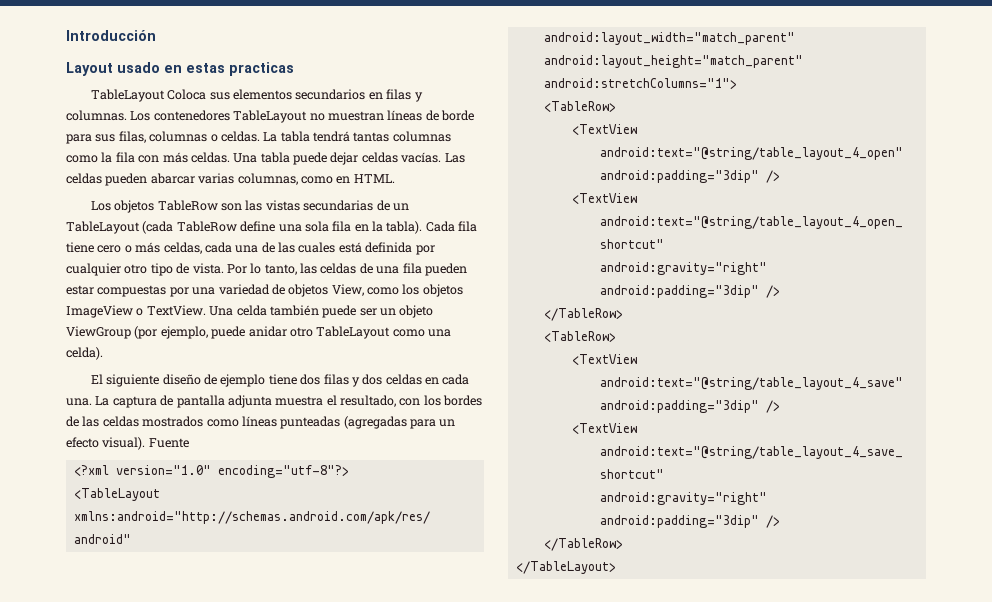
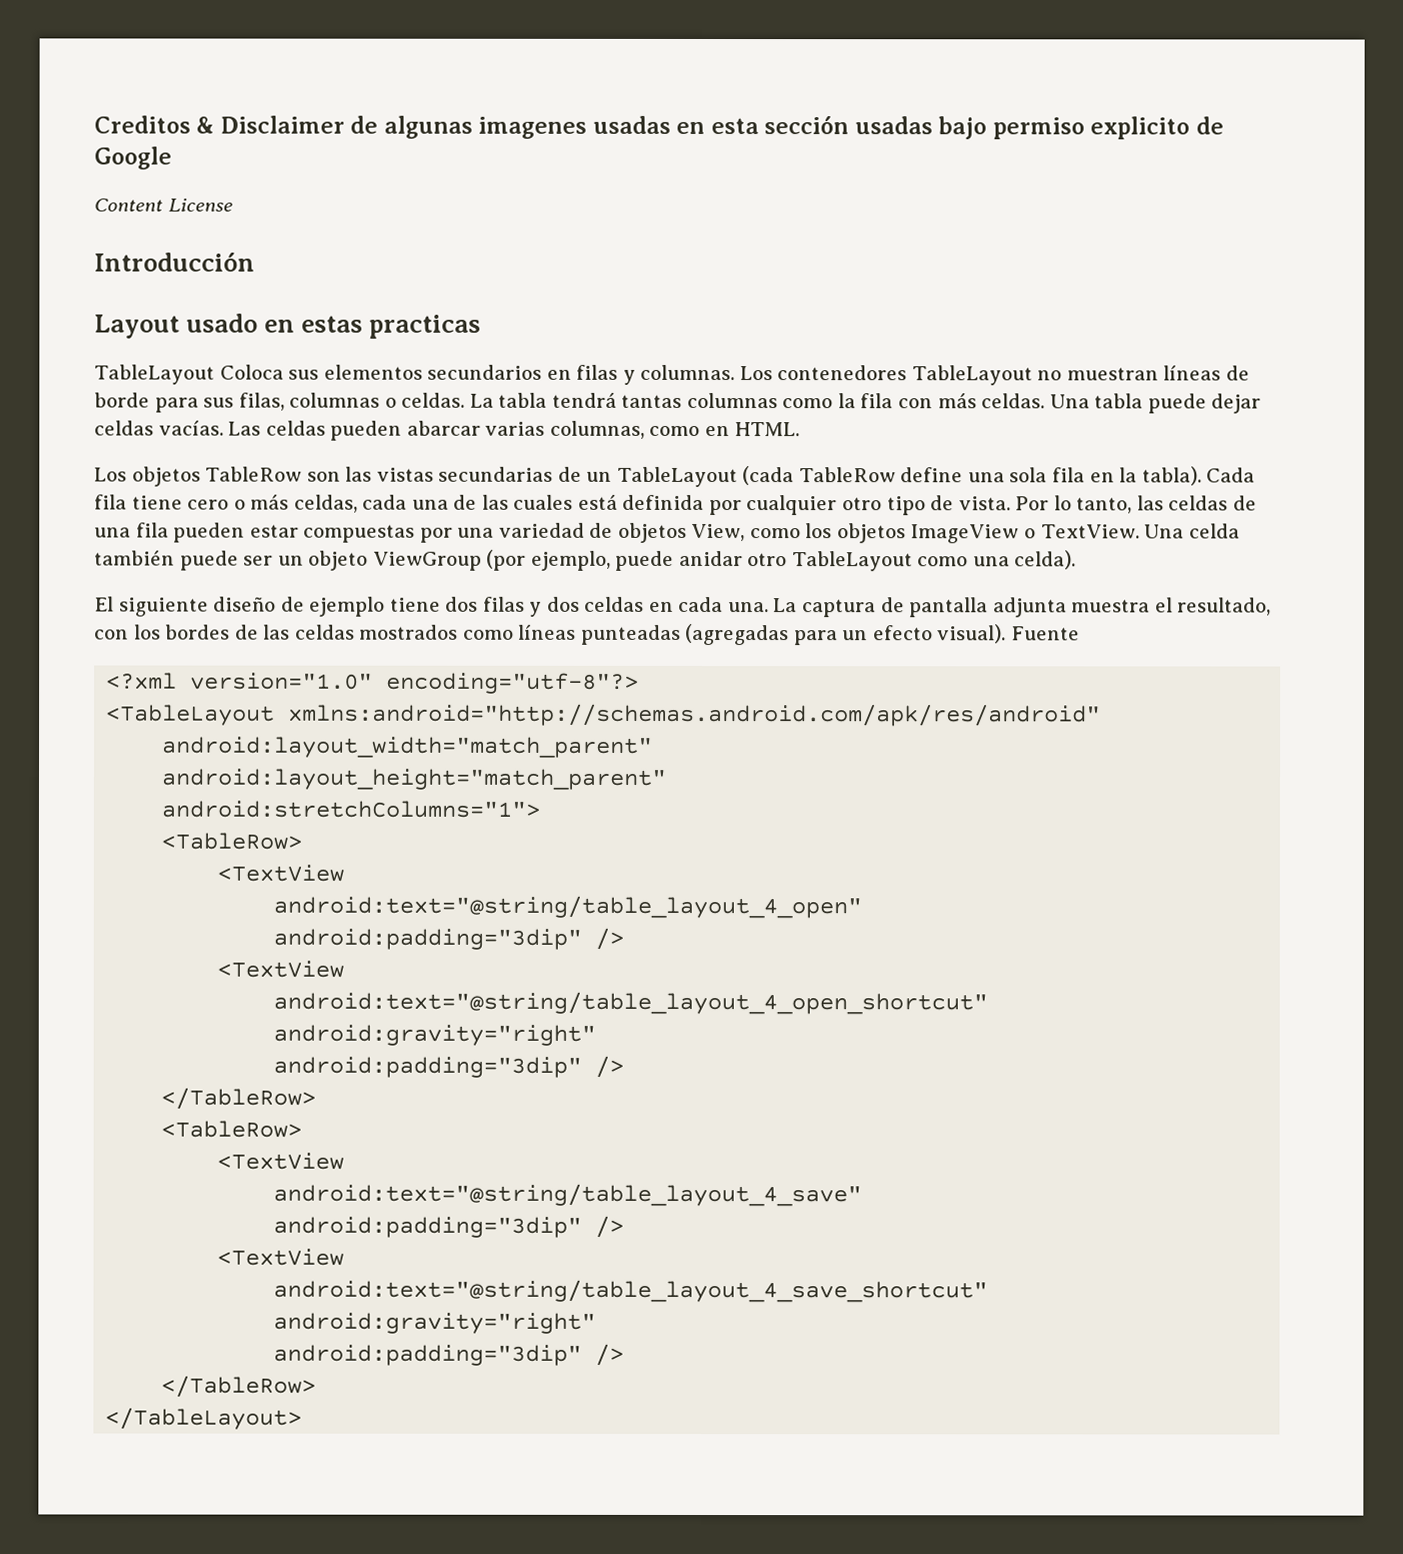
+ Creditos & Disclaimer de algunas imagenes usadas en esta sección usadas bajo permiso explicito de Google
+ Content License

